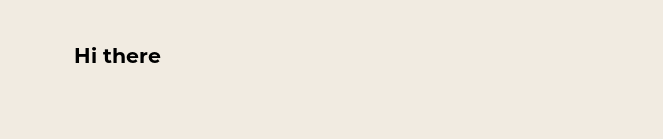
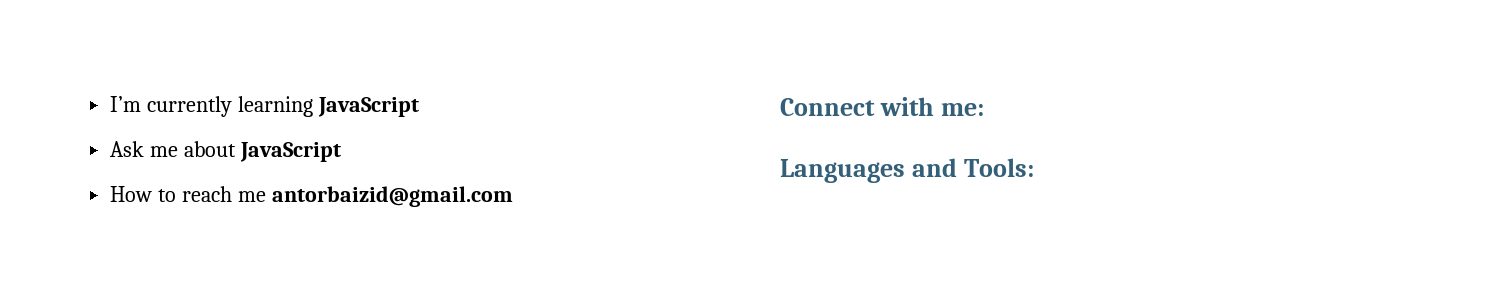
- Hi there
+ I’m currently learning JavaScript
+ Ask me about JavaScript
+ How to reach me antorbaizid@gmail.com
+ Connect with me:
+ Languages and Tools:

